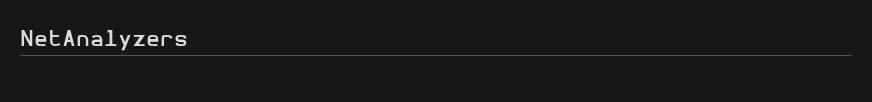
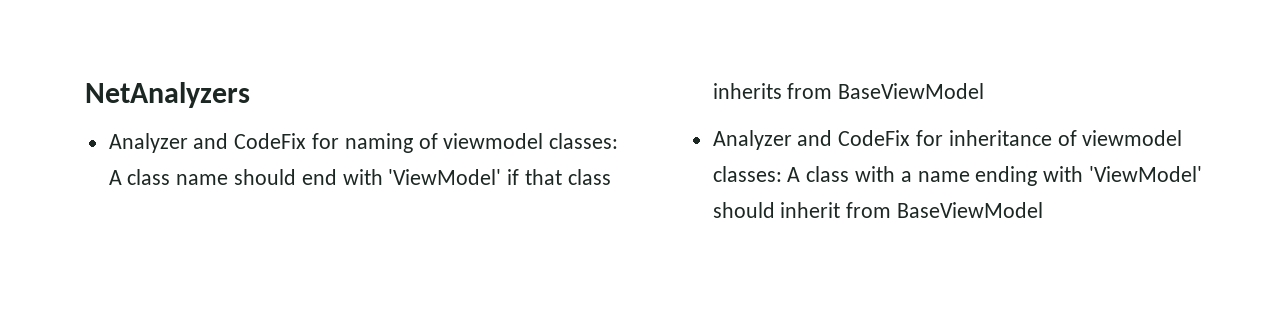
+ Analyzer and CodeFix for naming of viewmodel classes: A class name should end with 'ViewModel' if that class inherits from BaseViewModel
+ Analyzer and CodeFix for inheritance of viewmodel classes: A class with a name ending with 'ViewModel' should inherit from BaseViewModel

